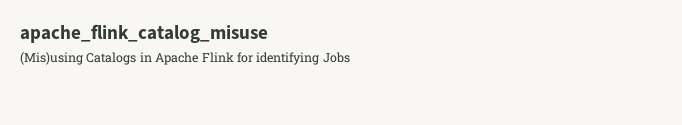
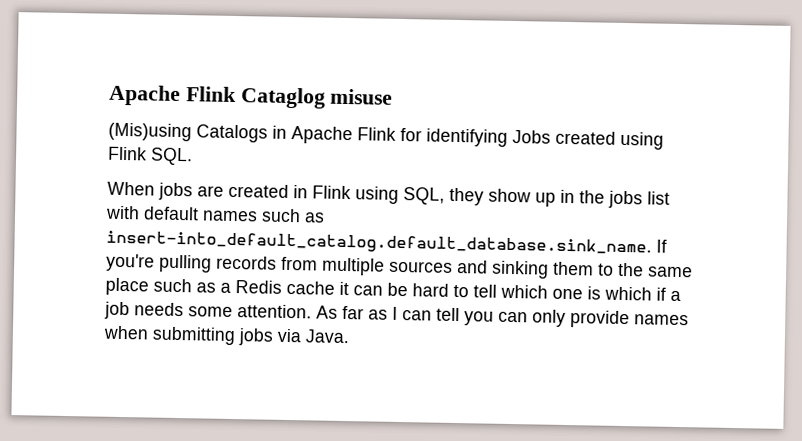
- apache_flink_catalog_misuse
+ Apache Flink Cataglog misuse
- (Mis)using Catalogs in Apache Flink for identifying Jobs
+ (Mis)using Catalogs in Apache Flink for identifying Jobs created using Flink SQL.
+ When jobs are created in Flink using SQL, they show up in the jobs list with default names such as insert-into_default_catalog.default_database.sink_name. If you're pulling records from multiple sources and sinking them to the same place such as a Redis cache it can be hard to tell which one is which if a job needs some attention. As far as I can tell you can only provide names when submitting jobs via Java.

